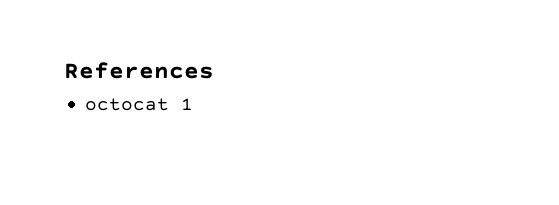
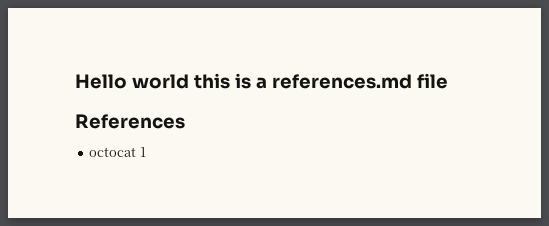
+ Hello world this is a references.md file

